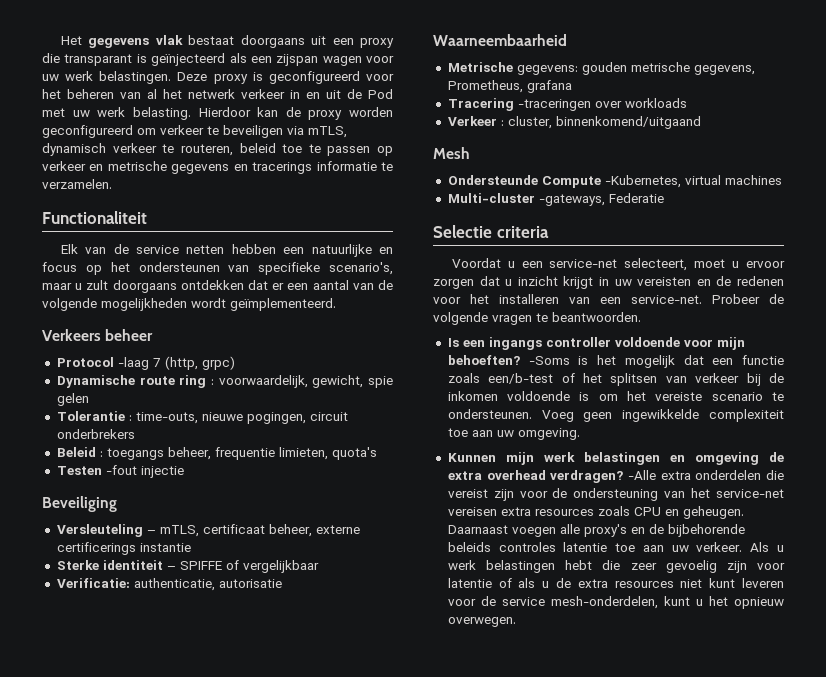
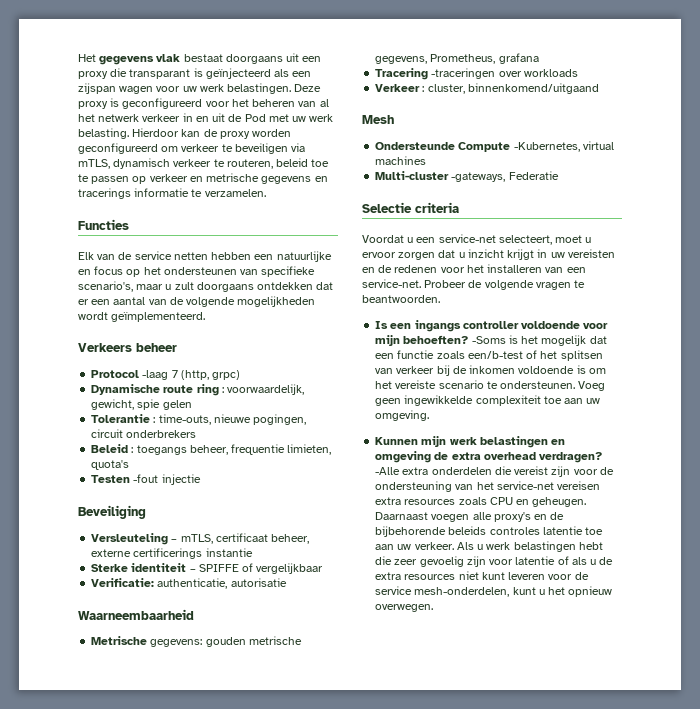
- Functionaliteit
+ Functies

